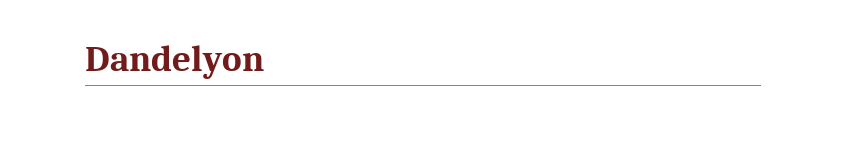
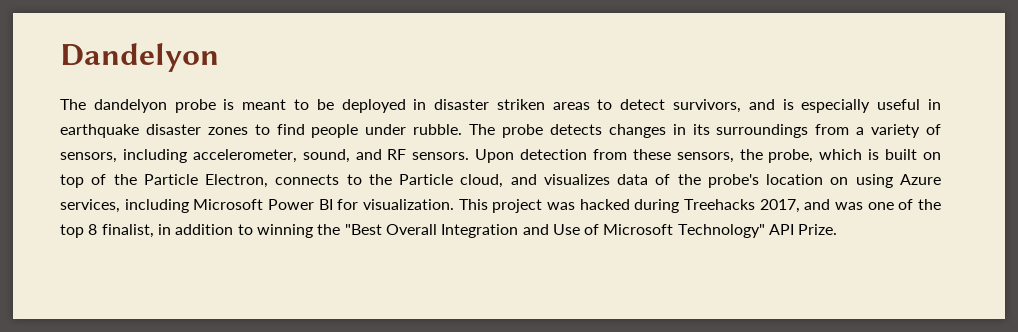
+ The dandelyon probe is meant to be deployed in disaster striken areas to detect survivors, and is especially useful in earthquake disaster zones to find people under rubble. The probe detects changes in its surroundings from a variety of sensors, including accelerometer, sound, and RF sensors. Upon detection from these sensors, the probe, which is built on top of the Particle Electron, connects to the Particle cloud, and visualizes data of the probe's location on using Azure services, including Microsoft Power BI for visualization. This project was hacked during Treehacks 2017, and was one of the top 8 finalist, in addition to winning the "Best Overall Integration and Use of Microsoft Technology" API Prize.

